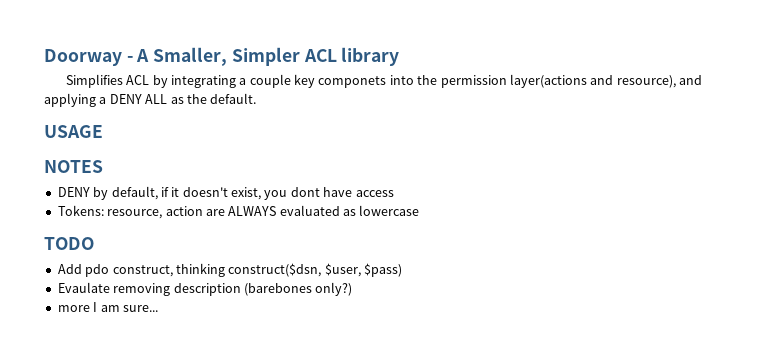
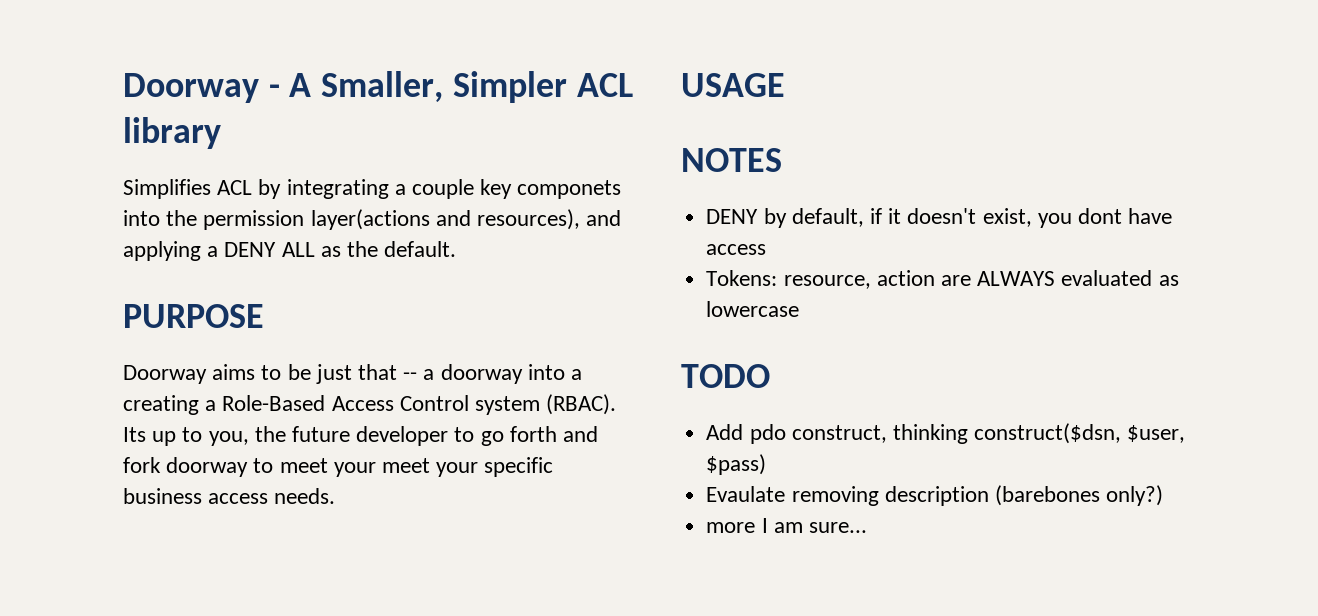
- Simplifies ACL by integrating a couple key componets into the permission layer(actions and resource), and applying a DENY ALL as the default.
+ Simplifies ACL by integrating a couple key componets into the permission layer(actions and resources), and applying a DENY ALL as the default.
+ PURPOSE
+ Doorway aims to be just that -- a doorway into a creating a Role-Based Access Control system (RBAC). Its up to you, the future developer to go forth and fork doorway to meet your meet your specific business access needs.

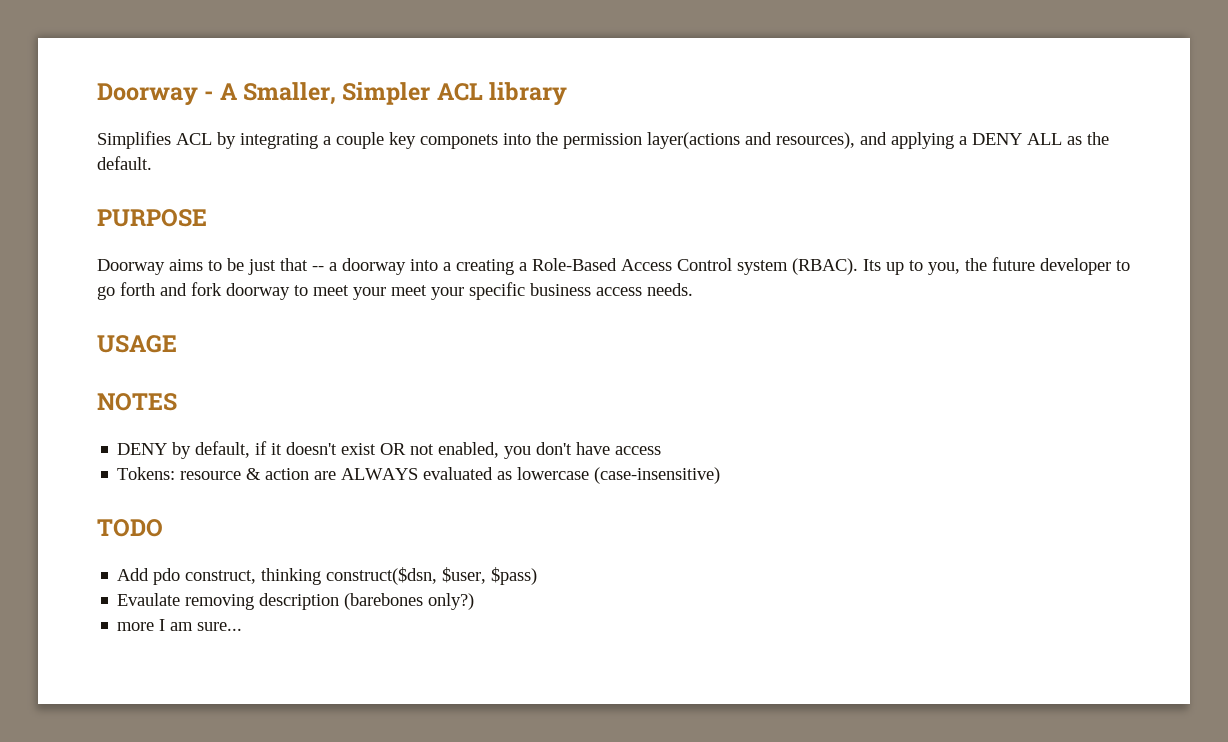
- DENY by default, if it doesn't exist, you dont have access
+ DENY by default, if it doesn't exist OR not enabled, you don't have access
- Tokens: resource, action are ALWAYS evaluated as lowercase
+ Tokens: resource & action are ALWAYS evaluated as lowercase (case-insensitive)

